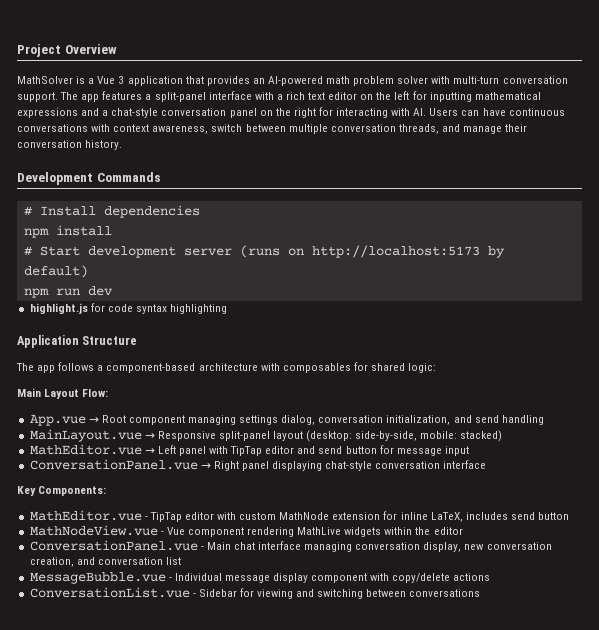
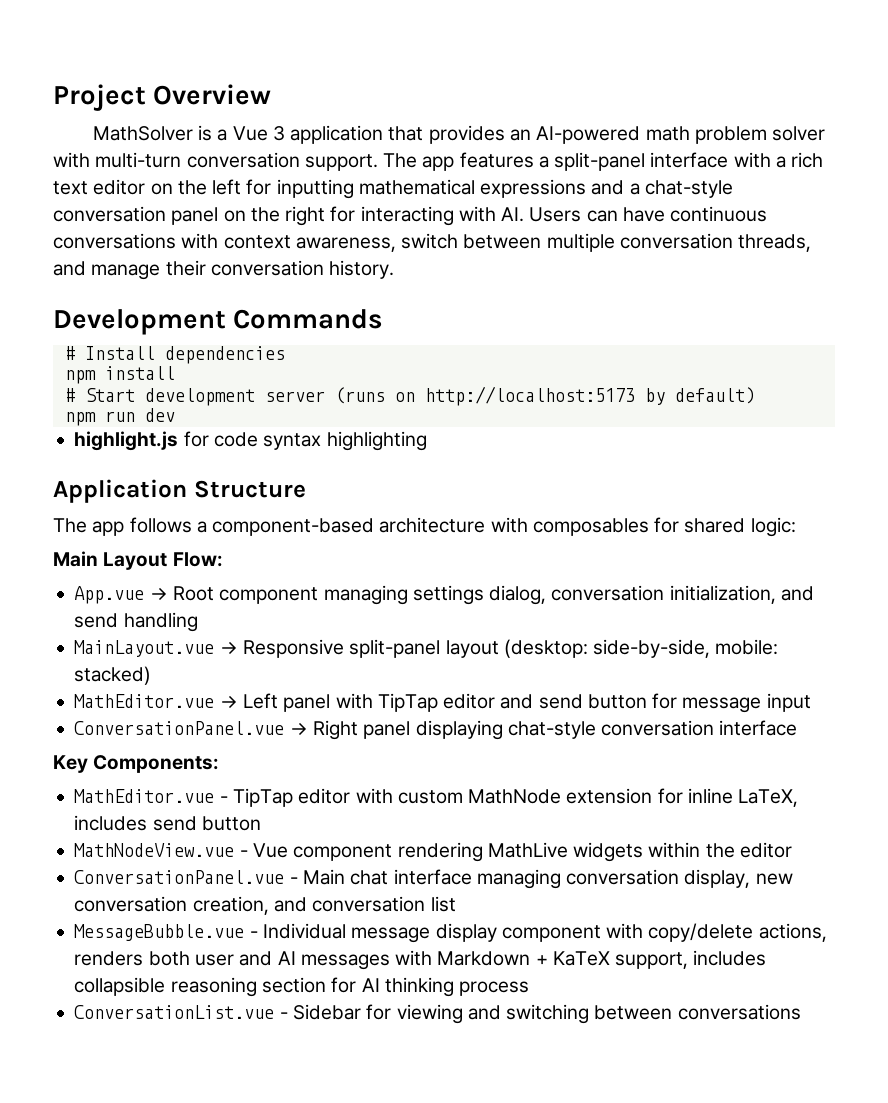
- MessageBubble.vue - Individual message display component with copy/delete actions
+ MessageBubble.vue - Individual message display component with copy/delete actions, renders both user and AI messages with Markdown + KaTeX support, includes collapsible reasoning section for AI thinking process

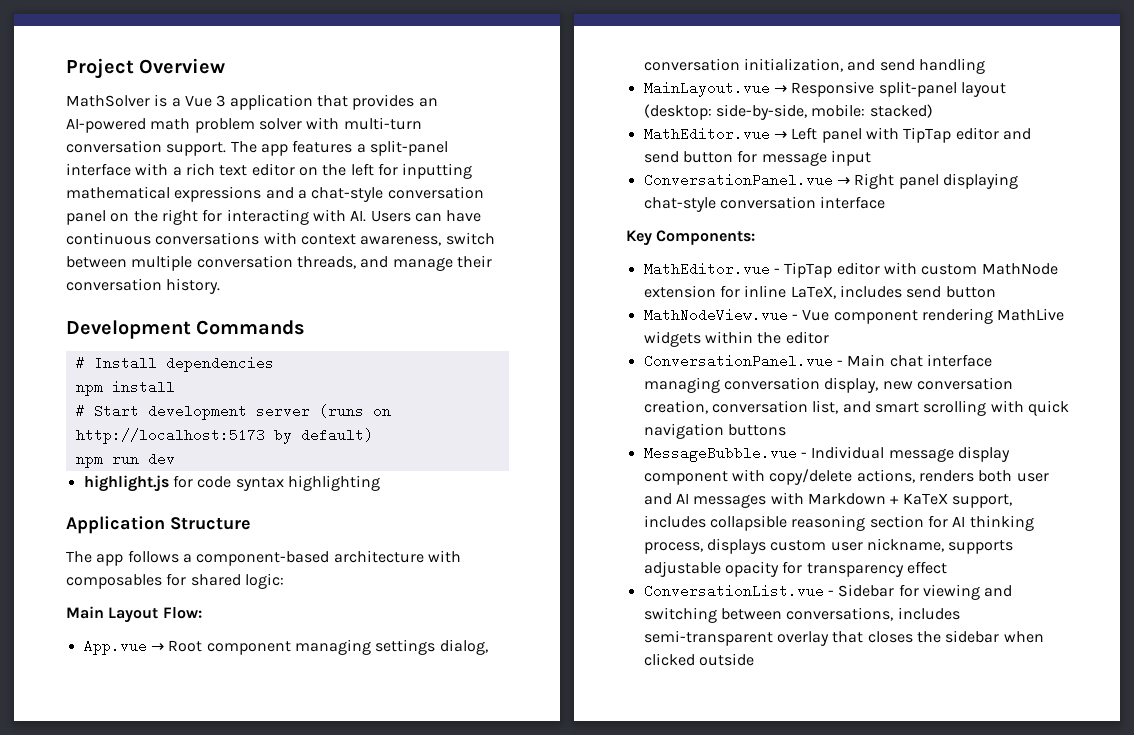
- ConversationPanel.vue - Main chat interface managing conversation display, new conversation creation, and conversation list
+ ConversationPanel.vue - Main chat interface managing conversation display, new conversation creation, conversation list, and smart scrolling with quick navigation buttons
- MessageBubble.vue - Individual message display component with copy/delete actions, renders both user and AI messages with Markdown + KaTeX support, includes collapsible reasoning section for AI thinking process
+ MessageBubble.vue - Individual message display component with copy/delete actions, renders both user and AI messages with Markdown + KaTeX support, includes collapsible reasoning section for AI thinking process, displays custom user nickname, supports adjustable opacity for transparency effect
- ConversationList.vue - Sidebar for viewing and switching between conversations
+ ConversationList.vue - Sidebar for viewing and switching between conversations, includes semi-transparent overlay that closes the sidebar when clicked outside

